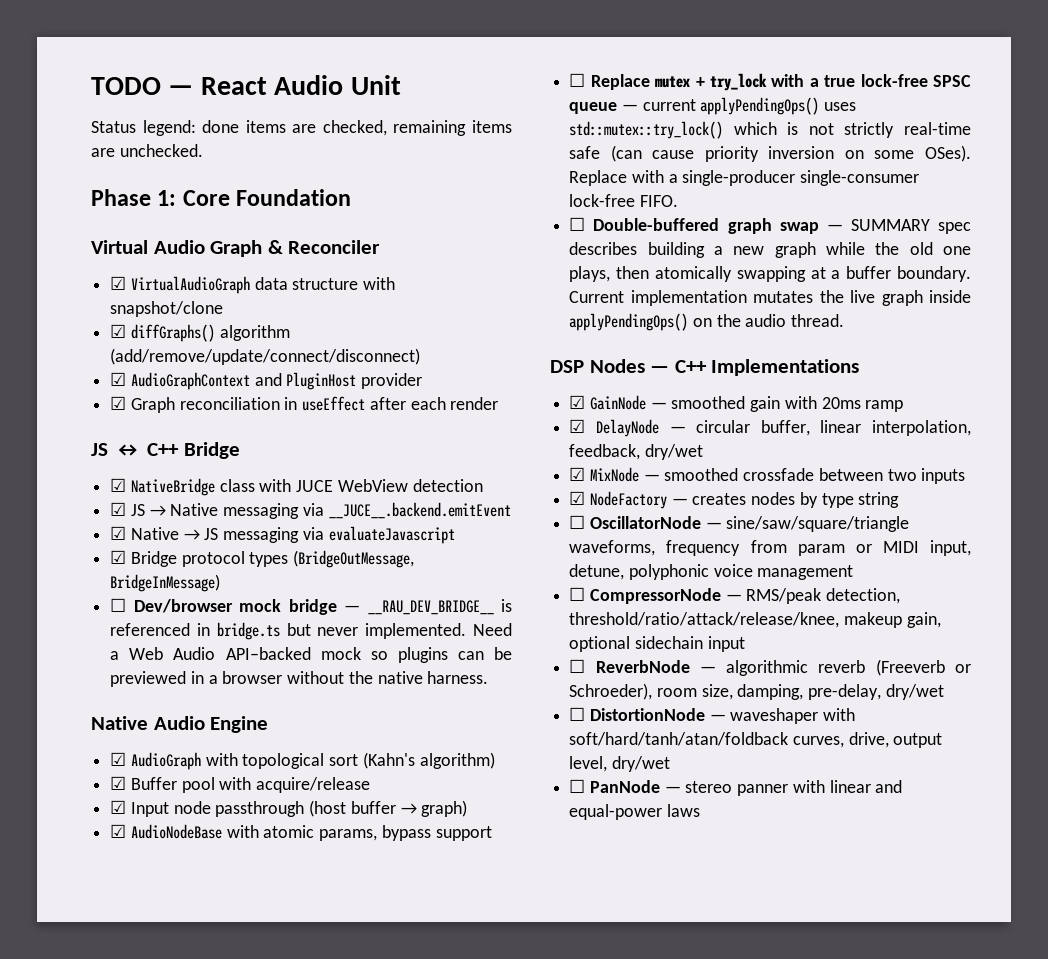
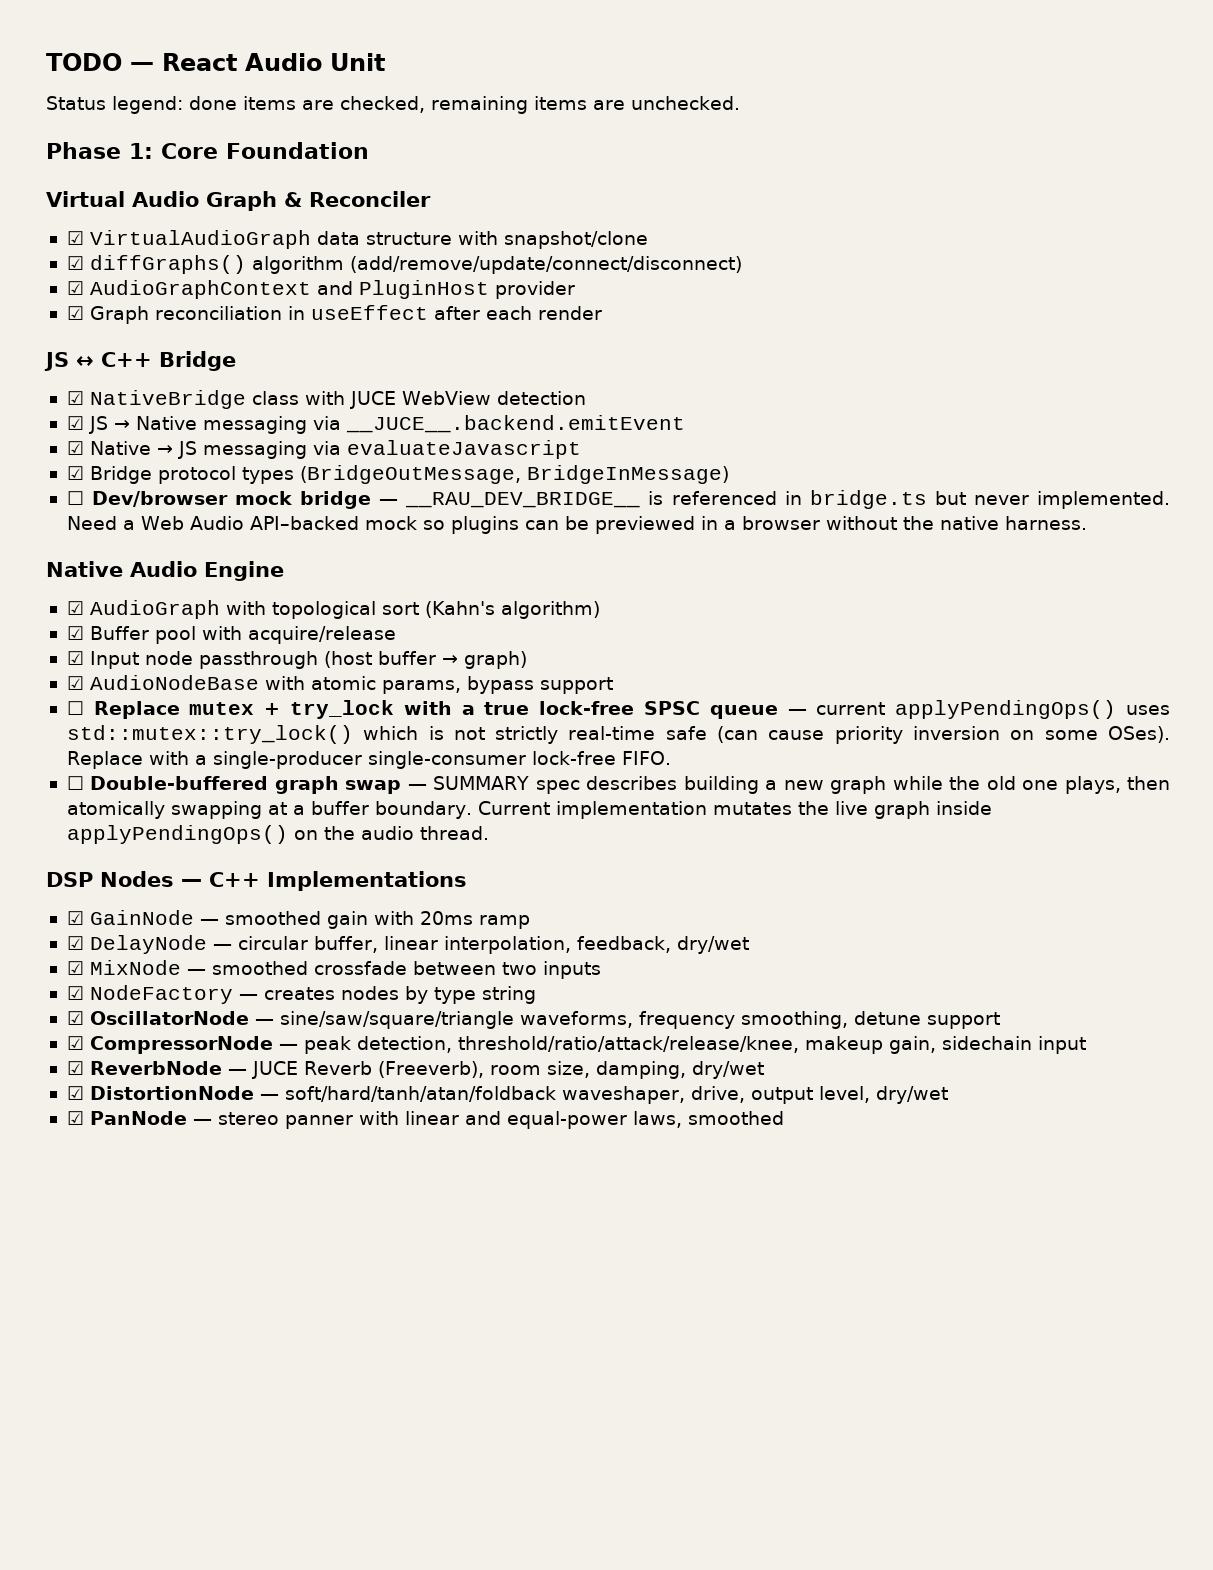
- ☐ OscillatorNode — sine/saw/square/triangle waveforms, frequency from param or MIDI input, detune, polyphonic voice management
- ☐ CompressorNode — RMS/peak detection, threshold/ratio/attack/release/knee, makeup gain, optional sidechain input
+ ☑ OscillatorNode — sine/saw/square/triangle waveforms, frequency smoothing, detune support
+ ☑ CompressorNode — peak detection, threshold/ratio/attack/release/knee, makeup gain, sidechain input
- ☐ ReverbNode — algorithmic reverb (Freeverb or Schroeder), room size, damping, pre-delay, dry/wet
- ☐ DistortionNode — waveshaper with soft/hard/tanh/atan/foldback curves, drive, output level, dry/wet
+ ☑ ReverbNode — JUCE Reverb (Freeverb), room size, damping, dry/wet
+ ☑ DistortionNode — soft/hard/tanh/atan/foldback waveshaper, drive, output level, dry/wet
- ☐ PanNode — stereo panner with linear and equal-power laws
+ ☑ PanNode — stereo panner with linear and equal-power laws, smoothed

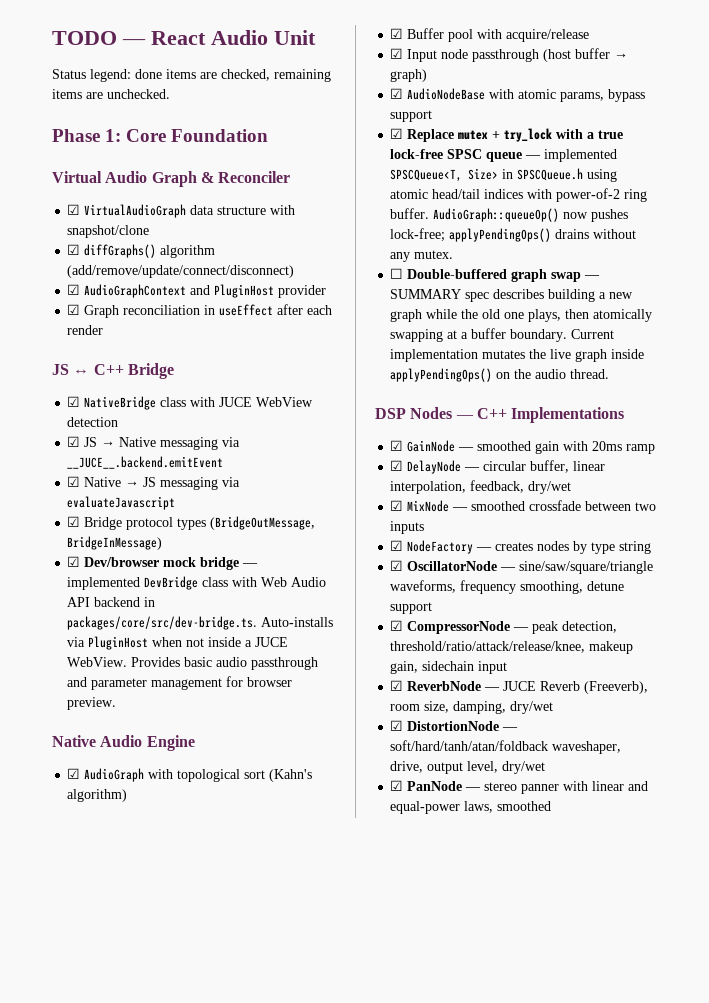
- ☐ Dev/browser mock bridge — __RAU_DEV_BRIDGE__ is referenced in bridge.ts but never implemented. Need a Web Audio API–backed mock so plugins can be previewed in a browser without the native harness.
+ ☑ Dev/browser mock bridge — implemented DevBridge class with Web Audio API backend in packages/core/src/dev-bridge.ts. Auto-installs via PluginHost when not inside a JUCE WebView. Provides basic audio passthrough and parameter management for browser preview.
- ☐ Replace mutex + try_lock with a true lock-free SPSC queue — current applyPendingOps() uses std::mutex::try_lock() which is not strictly real-time safe (can cause priority inversion on some OSes). Replace with a single-producer single-consumer lock-free FIFO.
+ ☑ Replace mutex + try_lock with a true lock-free SPSC queue — implemented SPSCQueue<T, Size> in SPSCQueue.h using atomic head/tail indices with power-of-2 ring buffer. AudioGraph::queueOp() now pushes lock-free; applyPendingOps() drains without any mutex.

